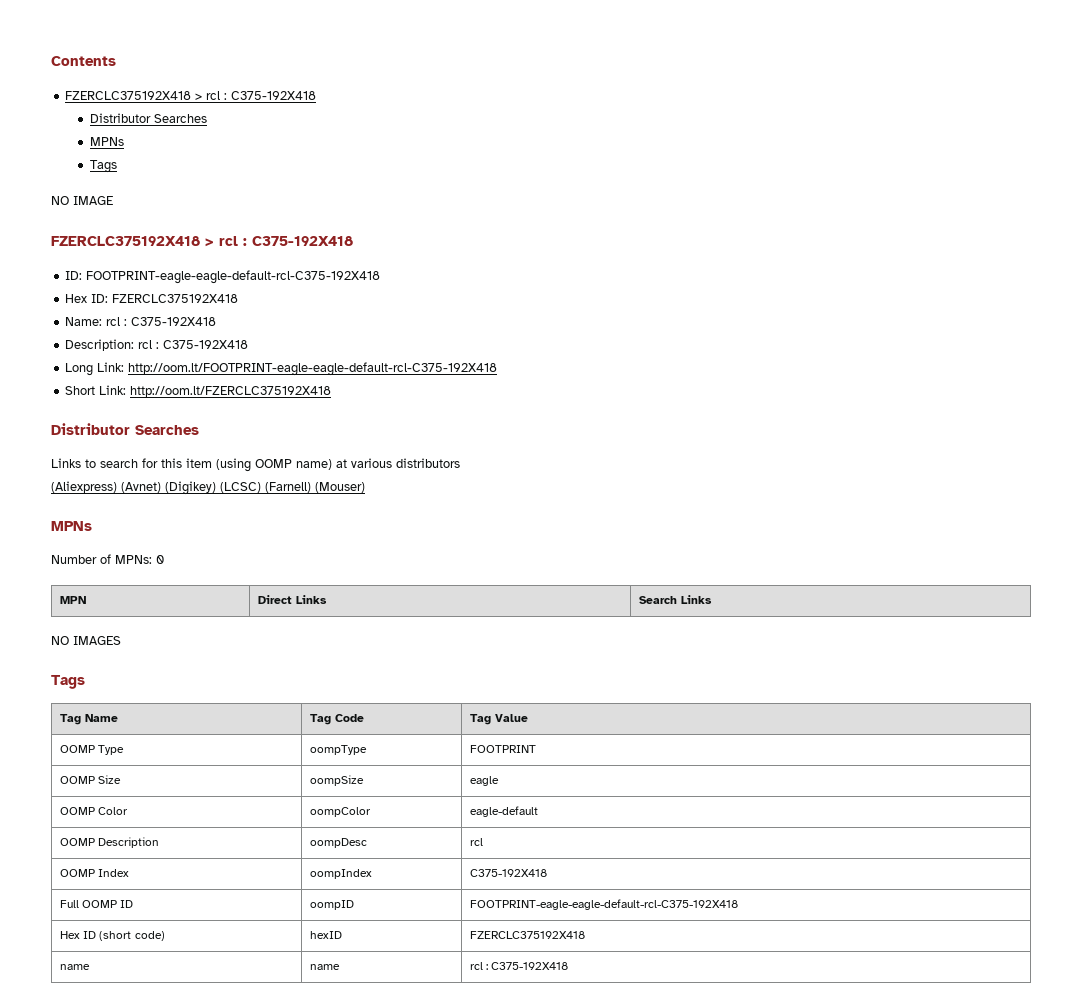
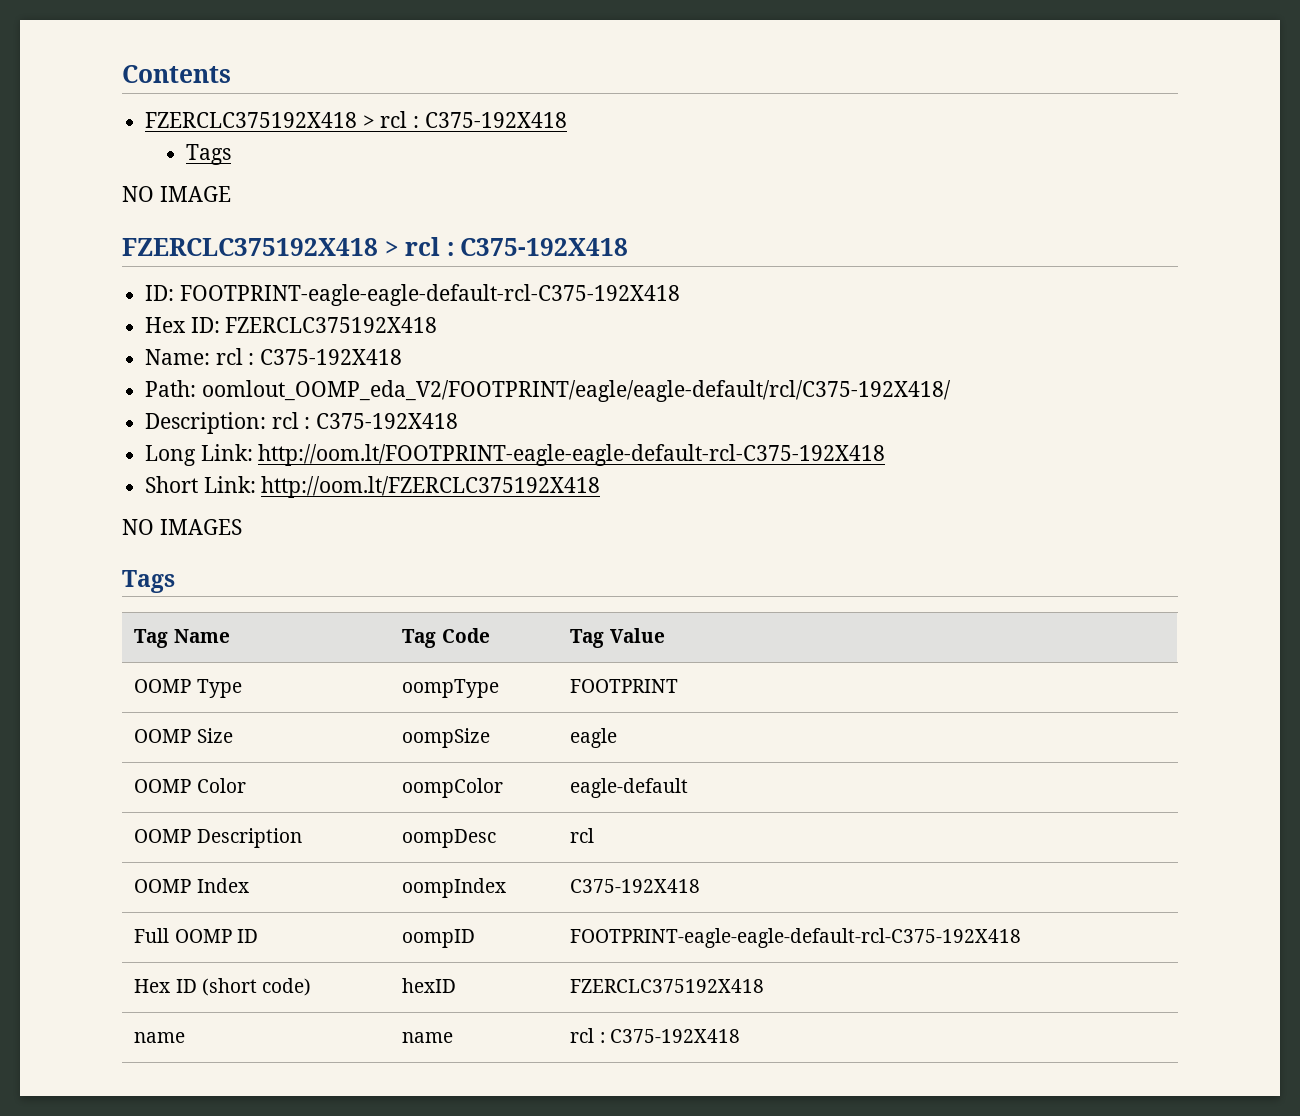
  Contents
  FZERCLC375192X418 > rcl : C375-192X418
- Distributor Searches
- MPNs
+ Path: oomlout_OOMP_eda_V2/FOOTPRINT/eagle/eagle-default/rcl/C375-192X418/
  Short Link: http://oom.lt/FZERCLC375192X418
- Distributor Searches
- Links to search for this item (using OOMP name) at various distributors
- (Aliexpress) (Avnet) (Digikey) (LCSC) (Farnell) (Mouser)
- MPNs
- Number of MPNs: 0
- MPN | Direct Links | Search Links

